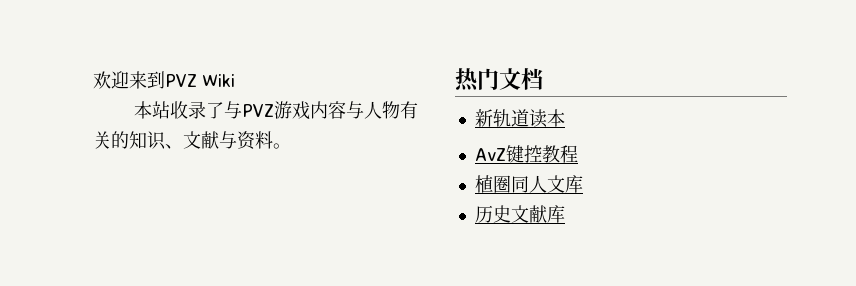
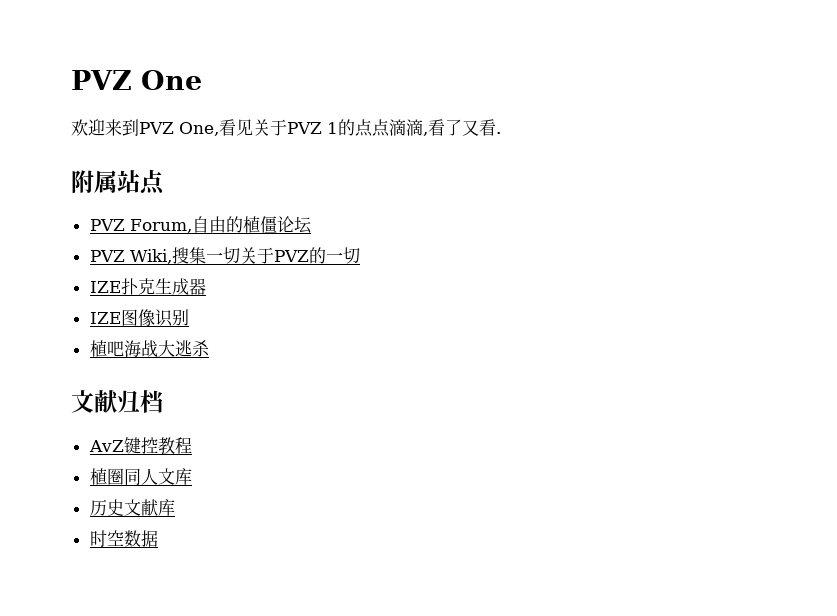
+ PVZ One
- 欢迎来到PVZ Wiki
- 本站收录了与PVZ游戏内容与人物有关的知识、文献与资料。
- 热门文档
- 新轨道读本
+ 欢迎来到PVZ One,看见关于PVZ 1的点点滴滴,看了又看.
+ 附属站点
+ PVZ Forum,自由的植僵论坛
+ PVZ Wiki,搜集一切关于PVZ的一切
+ IZE扑克生成器
+ IZE图像识别
+ 植吧海战大逃杀
+ 文献归档
+ 时空数据

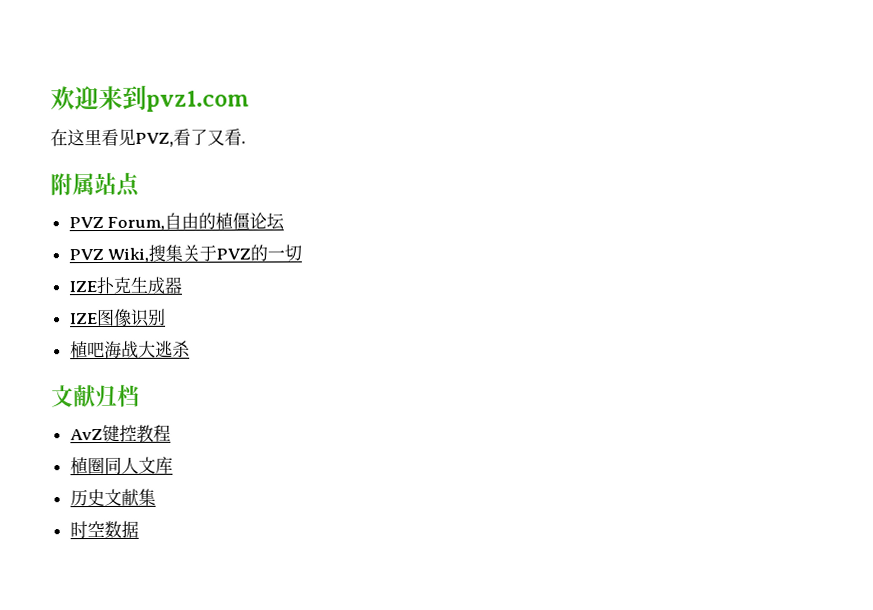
- PVZ One
- 欢迎来到PVZ One,看见关于PVZ 1的点点滴滴,看了又看.
+ 欢迎来到pvz1.com
+ 在这里看见PVZ,看了又看.
- PVZ Wiki,搜集一切关于PVZ的一切
+ PVZ Wiki,搜集关于PVZ的一切
- 历史文献库
+ 历史文献集

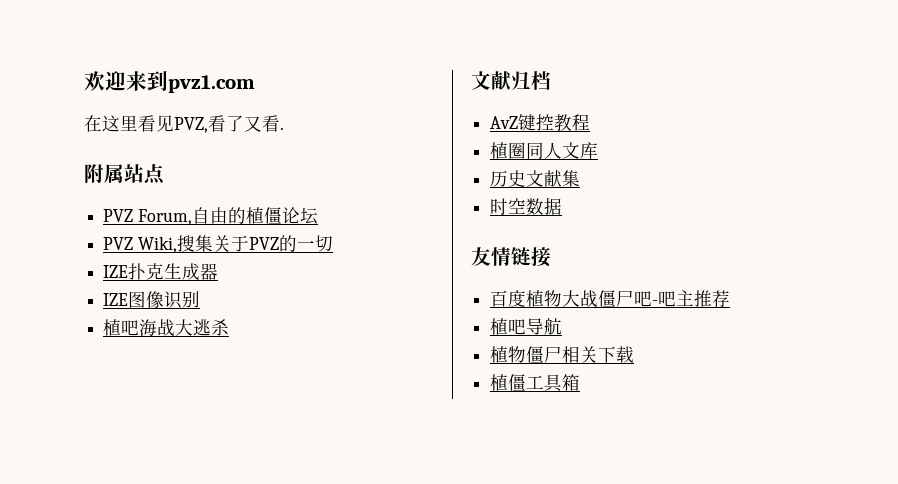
+ 友情链接
+ 百度植物大战僵尸吧-吧主推荐
+ 植吧导航
+ 植物僵尸相关下载
+ 植僵工具箱

